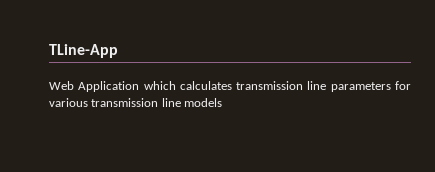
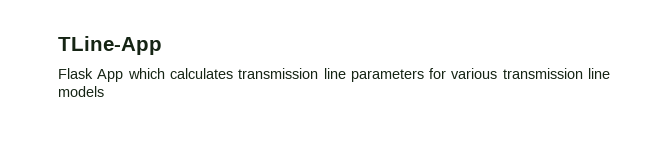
- Web Application which calculates transmission line parameters for various transmission line models
+ Flask App which calculates transmission line parameters for various transmission line models

